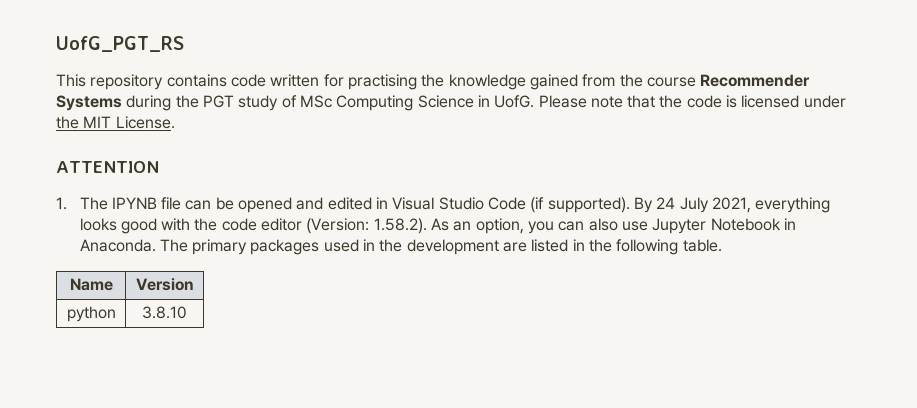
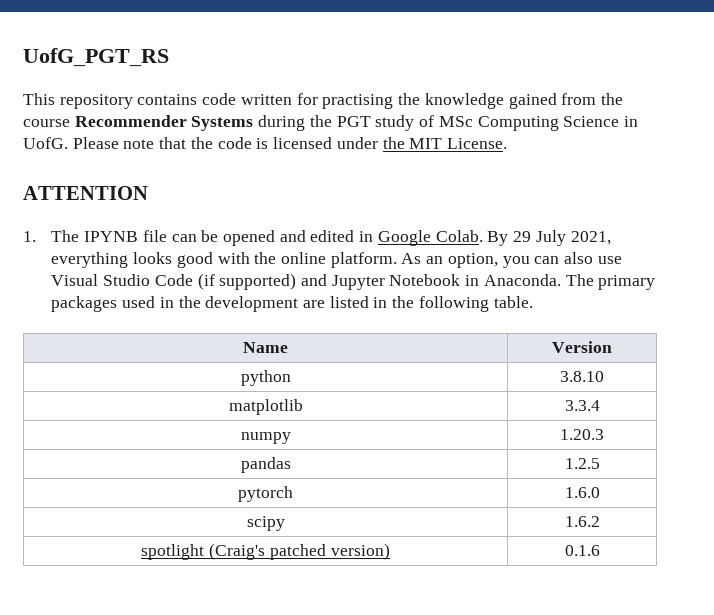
- 1. The IPYNB file can be opened and edited in Visual Studio Code (if supported). By 24 July 2021, everything looks good with the code editor (Version: 1.58.2). As an option, you can also use Jupyter Notebook in Anaconda.
+ 1. The IPYNB file can be opened and edited in Google Colab. By 29 July 2021, everything looks good with the online platform. As an option, you can also use Visual Studio Code (if supported) and Jupyter Notebook in Anaconda.
+ matplotlib | 3.3.4
+ numpy | 1.20.3
+ pandas | 1.2.5
+ pytorch | 1.6.0
+ scipy | 1.6.2
+ spotlight (Craig's patched version) | 0.1.6

